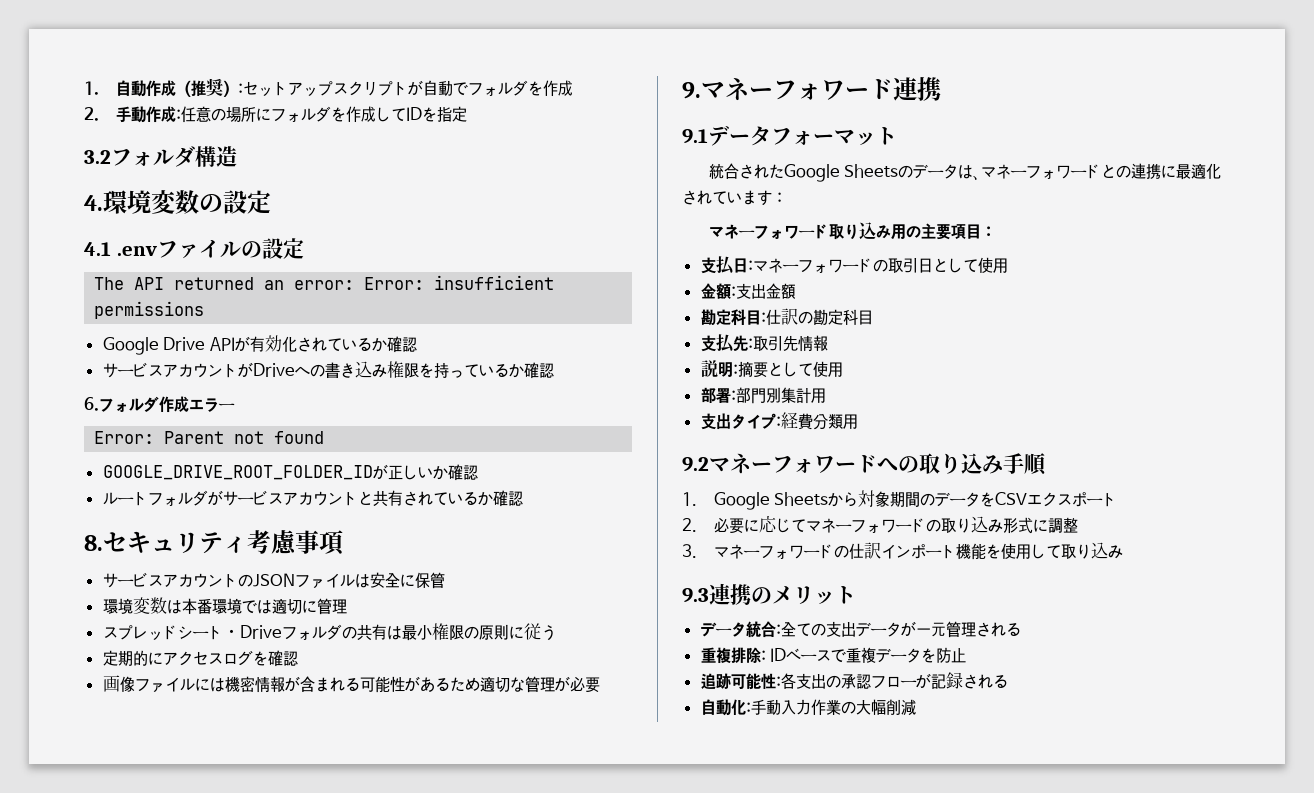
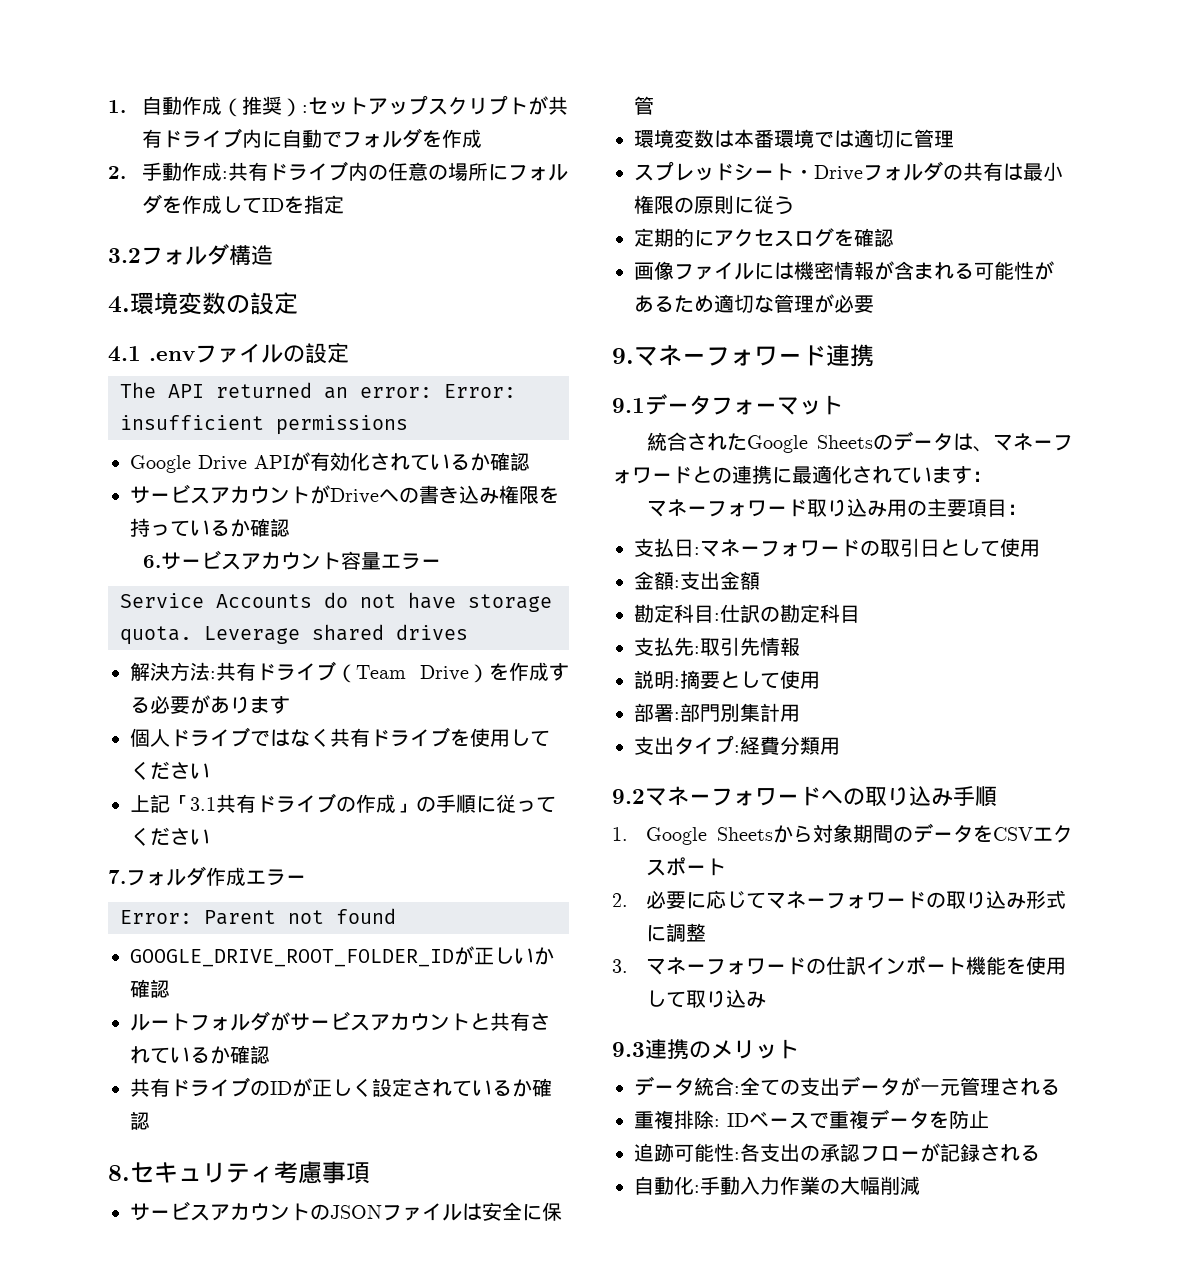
- 1.自動作成（推奨）:セットアップスクリプトが自動でフォルダを作成
+ 1.自動作成（推奨）:セットアップスクリプトが共有ドライブ内に自動でフォルダを作成
- 2.手動作成:任意の場所にフォルダを作成してIDを指定
+ 2.手動作成:共有ドライブ内の任意の場所にフォルダを作成してIDを指定
- 6.フォルダ作成エラー
+ 6.サービスアカウント容量エラー
+ Service Accounts do not have storage quota. Leverage shared drives
+ 解決方法:共有ドライブ（Team Drive）を作成する必要があります
+ 個人ドライブではなく共有ドライブを使用してください
+ 上記「3.1共有ドライブの作成」の手順に従ってください
+ 7.フォルダ作成エラー
+ 共有ドライブのIDが正しく設定されているか確認

